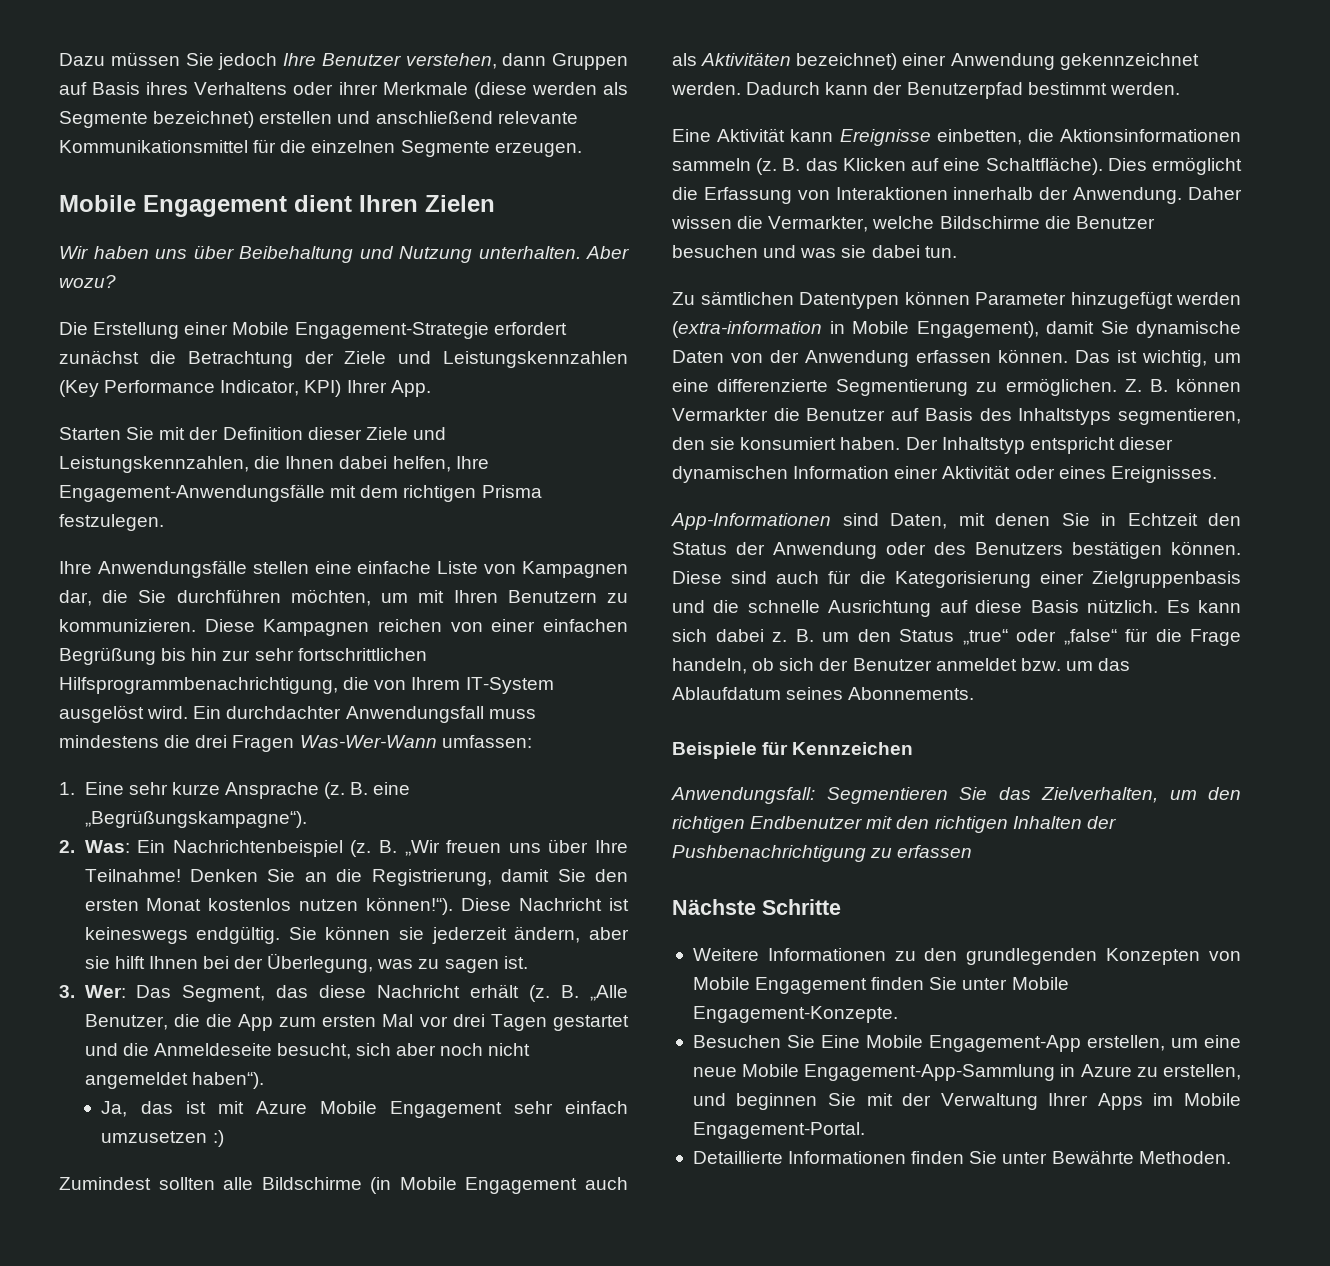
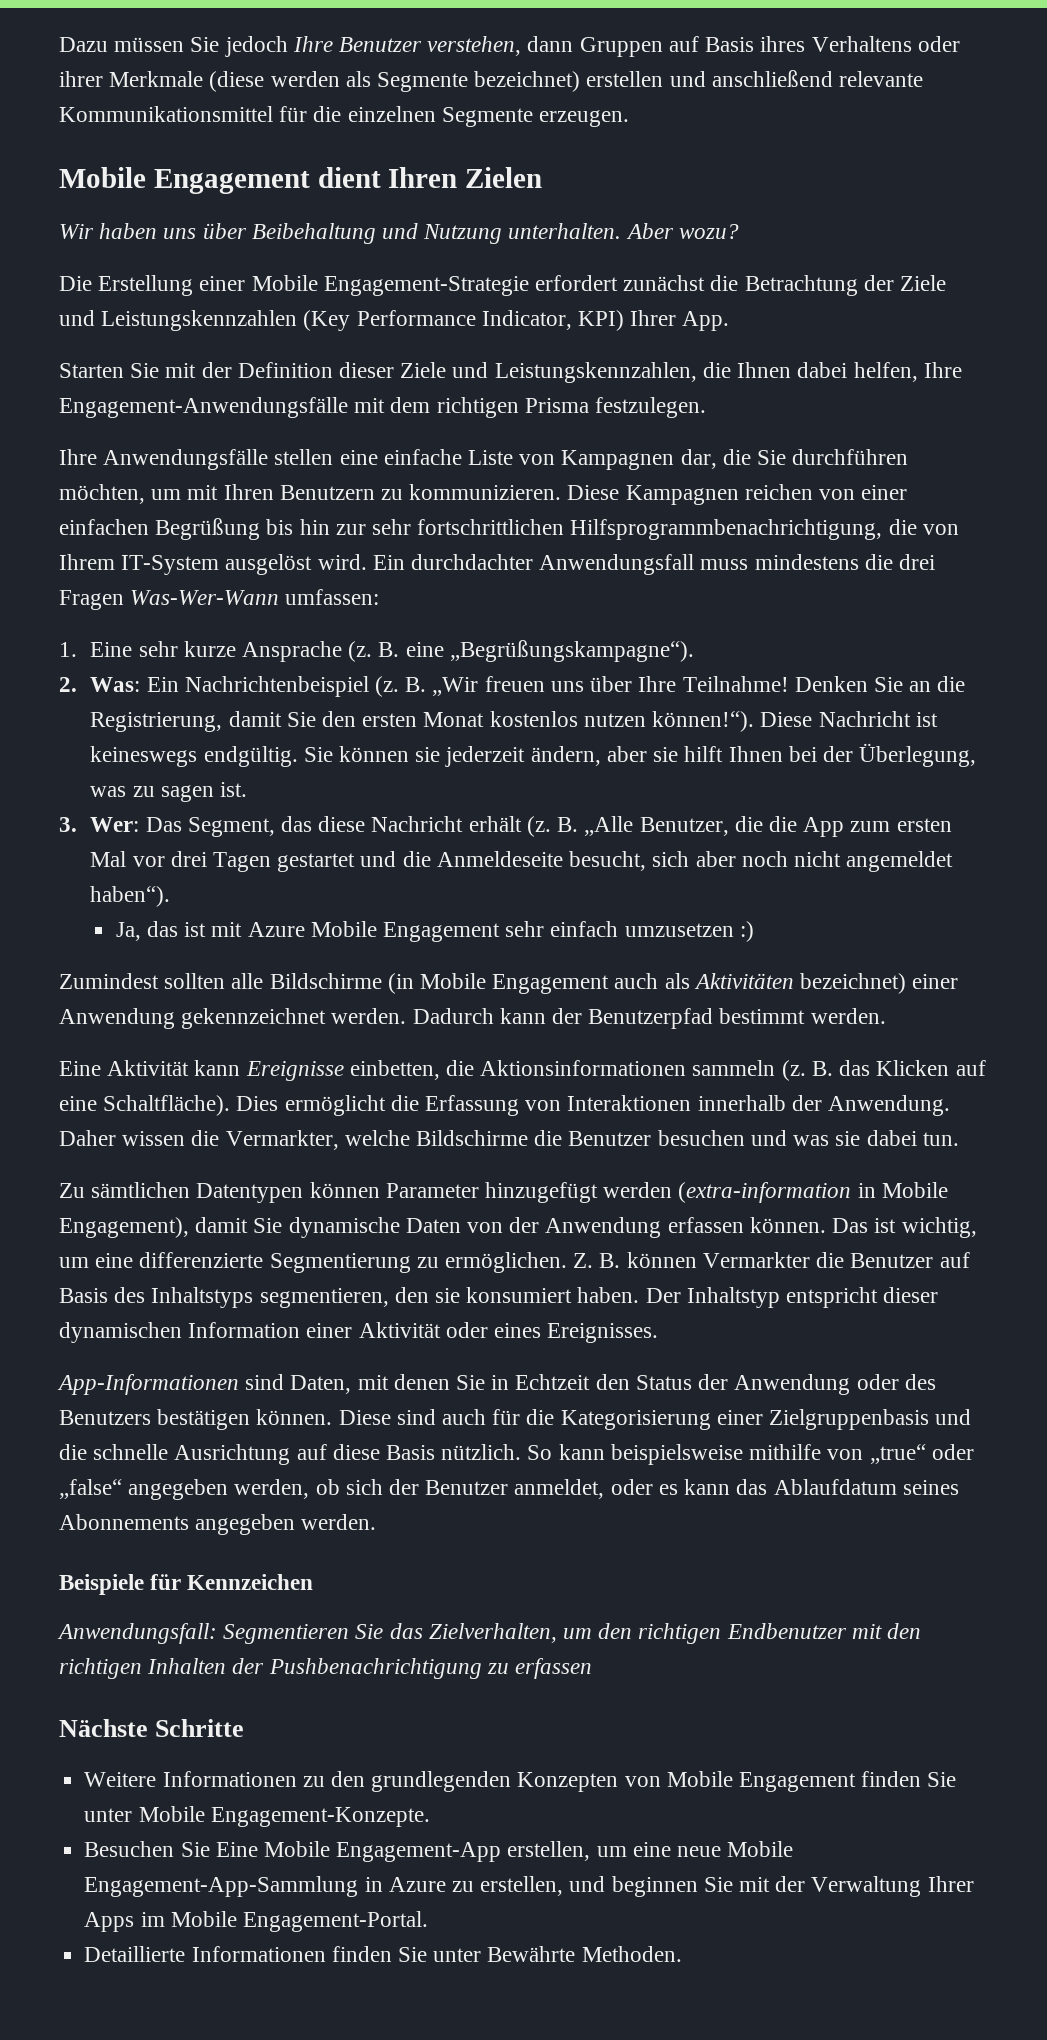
- Es kann sich dabei z. B. um den Status „true“ oder „false“ für die Frage handeln, ob sich der Benutzer anmeldet bzw. um das Ablaufdatum seines Abonnements.
+ So kann beispielsweise mithilfe von „true“ oder „false“ angegeben werden, ob sich der Benutzer anmeldet, oder es kann das Ablaufdatum seines Abonnements angegeben werden.

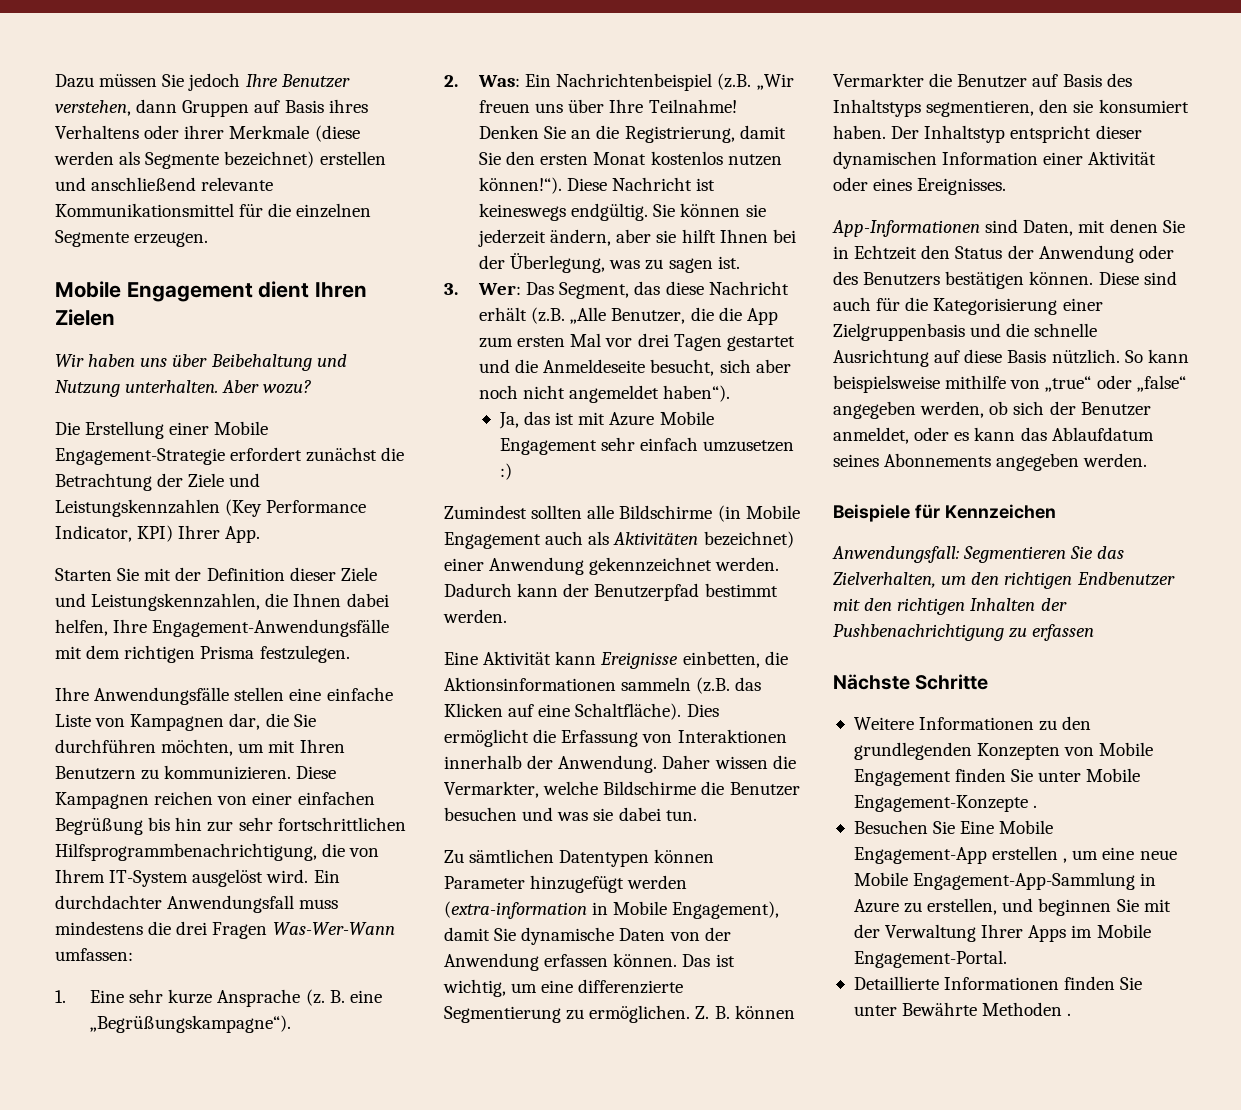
- 2. Was: Ein Nachrichtenbeispiel (z. B. „Wir freuen uns über Ihre Teilnahme!
+ 2. Was: Ein Nachrichtenbeispiel (z.B. „Wir freuen uns über Ihre Teilnahme!
- 3. Wer: Das Segment, das diese Nachricht erhält (z. B. „Alle Benutzer, die die App zum ersten Mal vor drei Tagen gestartet und die Anmeldeseite besucht, sich aber noch nicht angemeldet haben“).
+ 3. Wer: Das Segment, das diese Nachricht erhält (z.B. „Alle Benutzer, die die App zum ersten Mal vor drei Tagen gestartet und die Anmeldeseite besucht, sich aber noch nicht angemeldet haben“).
- Eine Aktivität kann Ereignisse einbetten, die Aktionsinformationen sammeln (z. B. das Klicken auf eine Schaltfläche).
+ Eine Aktivität kann Ereignisse einbetten, die Aktionsinformationen sammeln (z.B. das Klicken auf eine Schaltfläche).
- Weitere Informationen zu den grundlegenden Konzepten von Mobile Engagement finden Sie unter Mobile Engagement-Konzepte.
+ Weitere Informationen zu den grundlegenden Konzepten von Mobile Engagement finden Sie unter Mobile Engagement-Konzepte .
- Besuchen Sie Eine Mobile Engagement-App erstellen, um eine neue Mobile Engagement-App-Sammlung in Azure zu erstellen, und beginnen Sie mit der Verwaltung Ihrer Apps im Mobile Engagement-Portal.
+ Besuchen Sie Eine Mobile Engagement-App erstellen , um eine neue Mobile Engagement-App-Sammlung in Azure zu erstellen, und beginnen Sie mit der Verwaltung Ihrer Apps im Mobile Engagement-Portal.
- Detaillierte Informationen finden Sie unter Bewährte Methoden.
+ Detaillierte Informationen finden Sie unter Bewährte Methoden .

